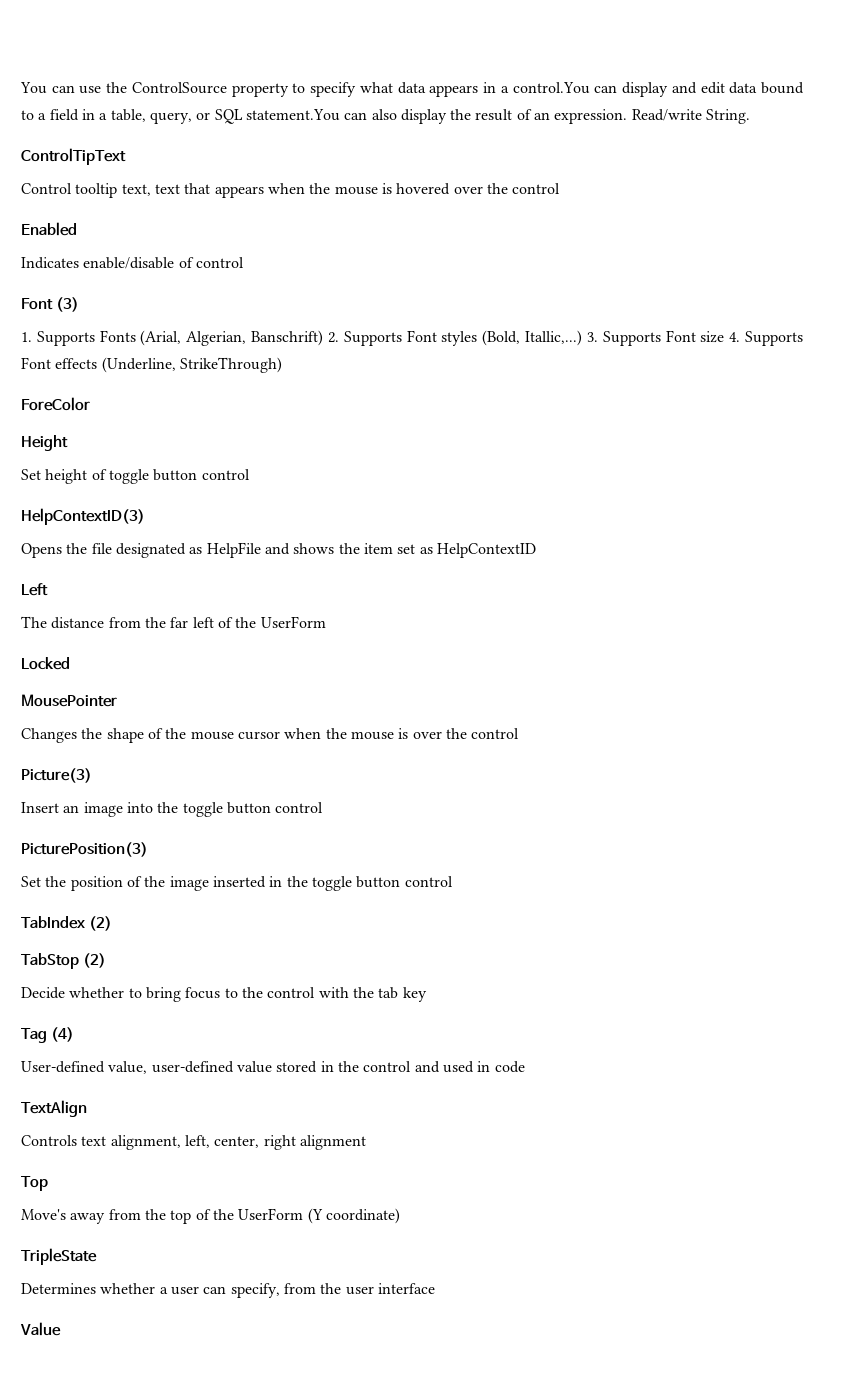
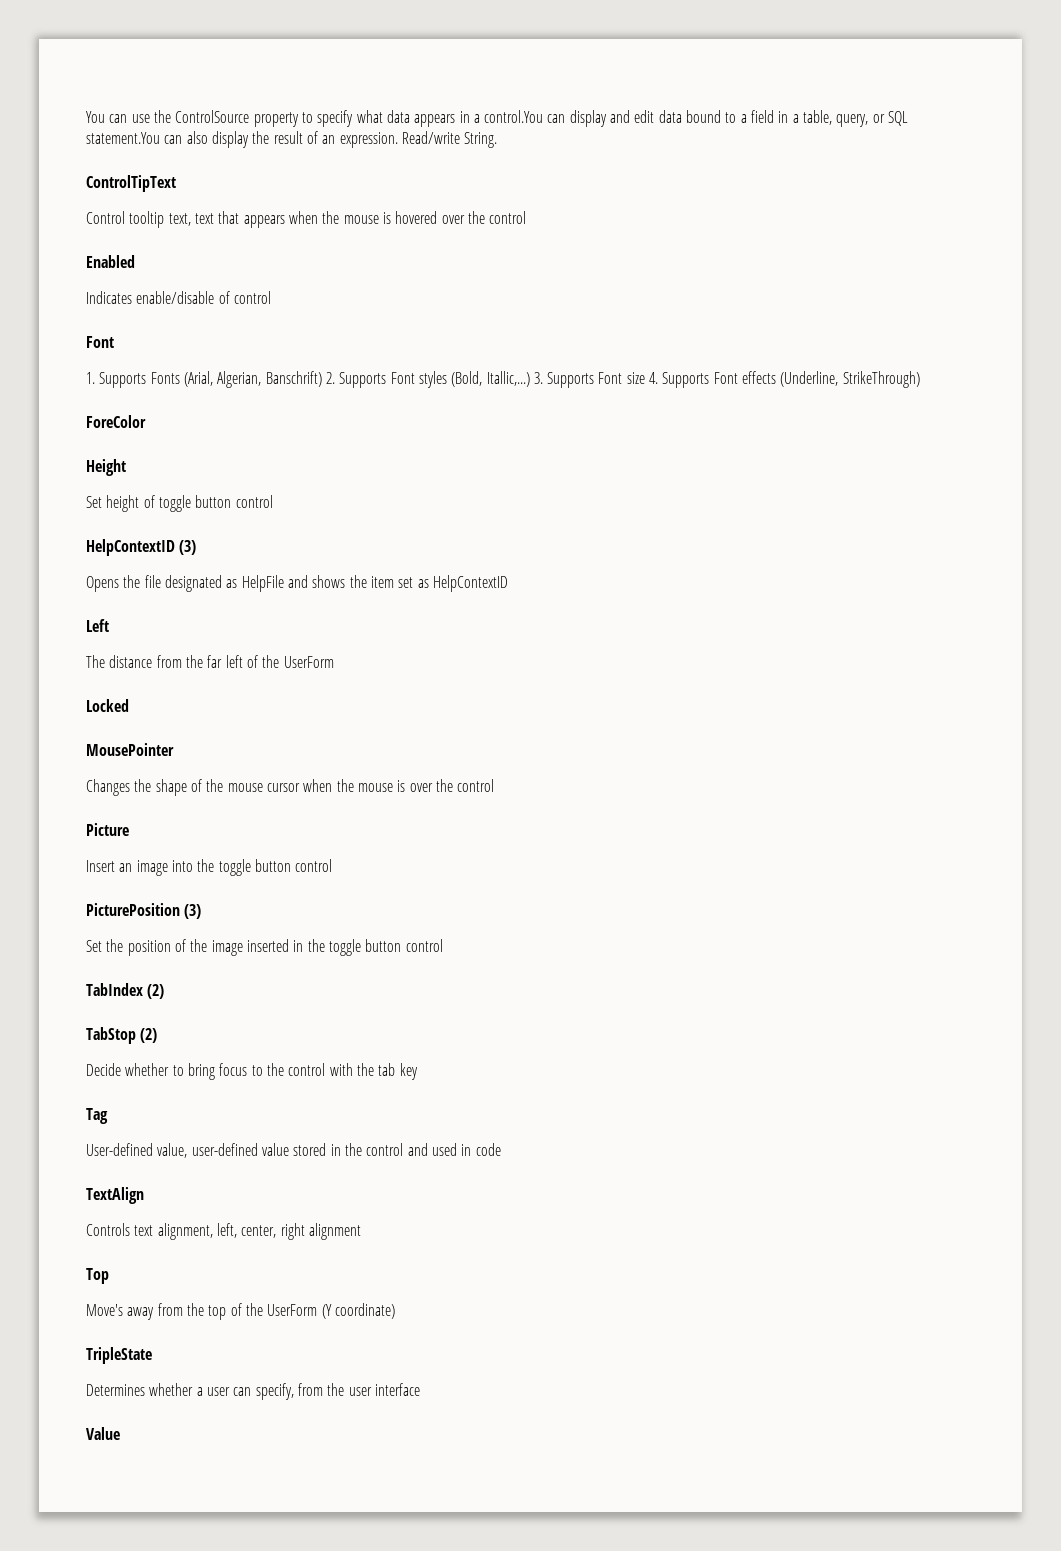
  Indicates enable/disable of control
- Font (3)
+ Font
- HelpContextID(3)
+ HelpContextID (3)
- Picture(3)
+ Picture
- PicturePosition(3)
+ PicturePosition (3)
- Tag (4)
+ Tag

